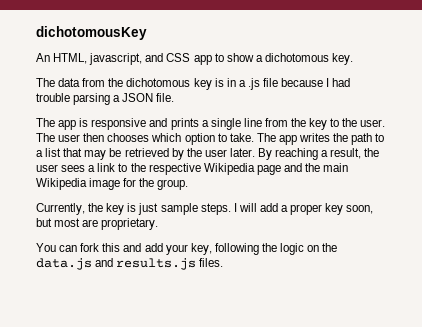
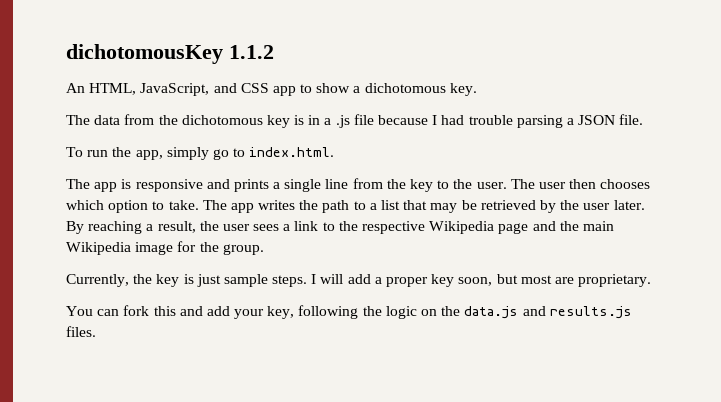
- dichotomousKey
+ dichotomousKey 1.1.2
- An HTML, javascript, and CSS app to show a dichotomous key.
+ An HTML, JavaScript, and CSS app to show a dichotomous key.
+ To run the app, simply go to index.html.

